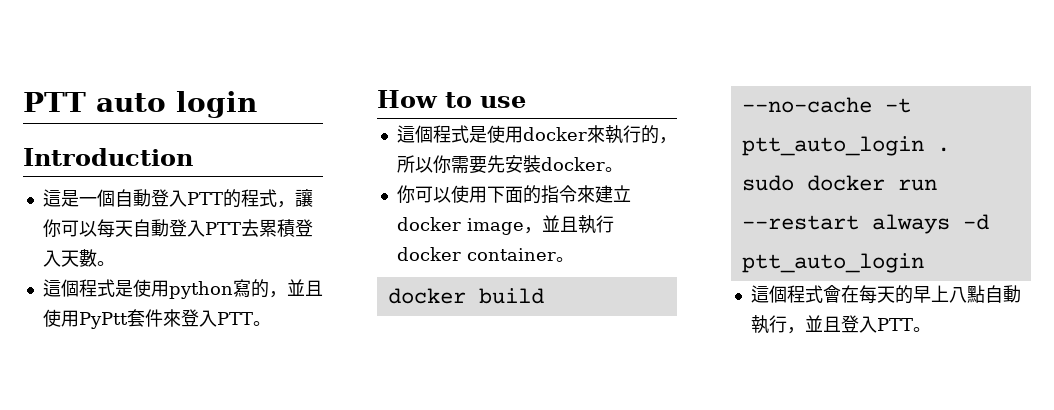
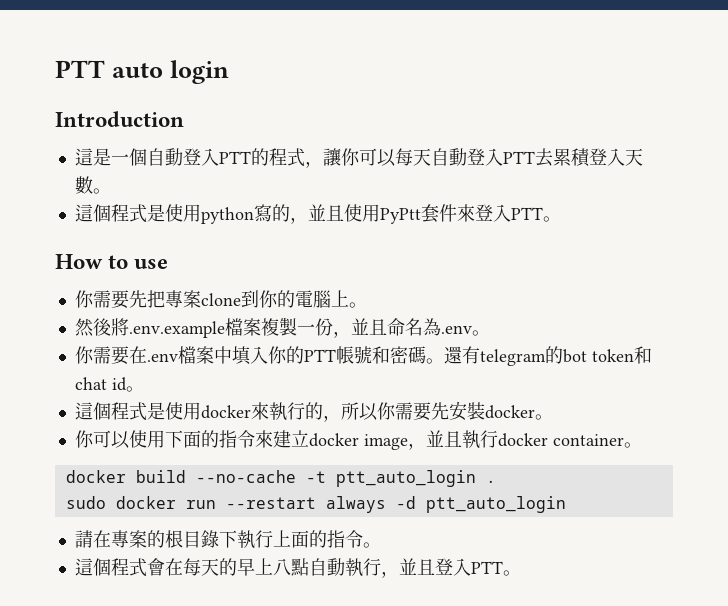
+ 你需要先把專案clone到你的電腦上。
+ 然後將.env.example檔案複製一份，並且命名為.env。
+ 你需要在.env檔案中填入你的PTT帳號和密碼。還有telegram的bot token和chat id。
+ 請在專案的根目錄下執行上面的指令。

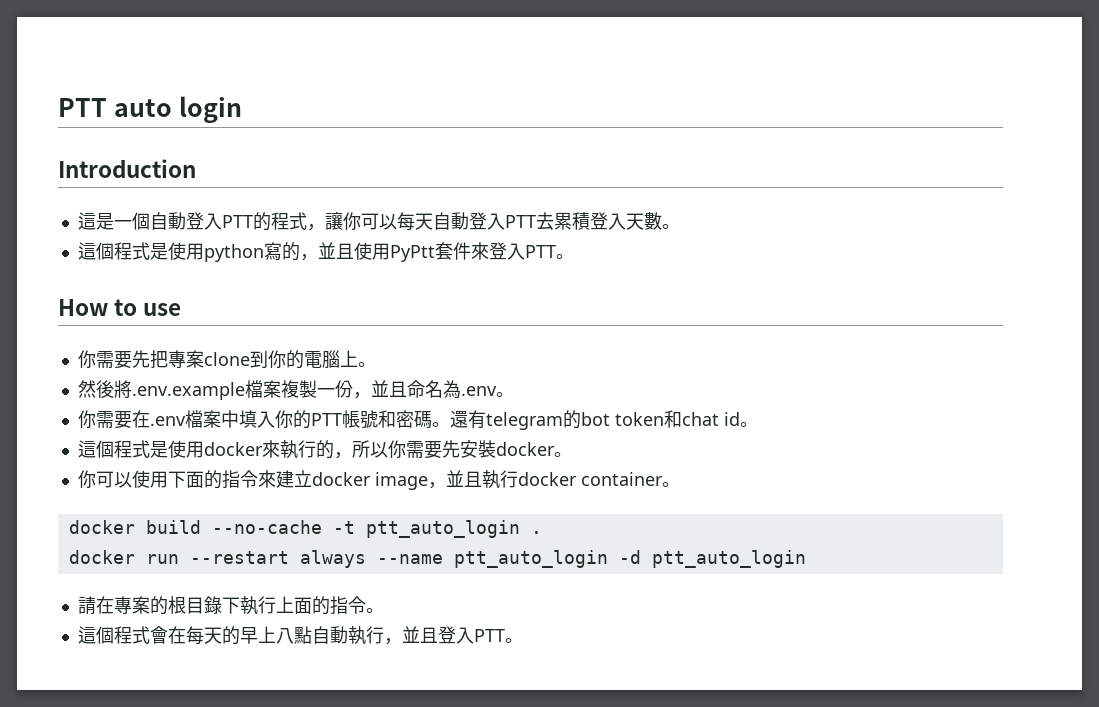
- sudo docker run --restart always -d ptt_auto_login
+ docker run --restart always --name ptt_auto_login -d ptt_auto_login

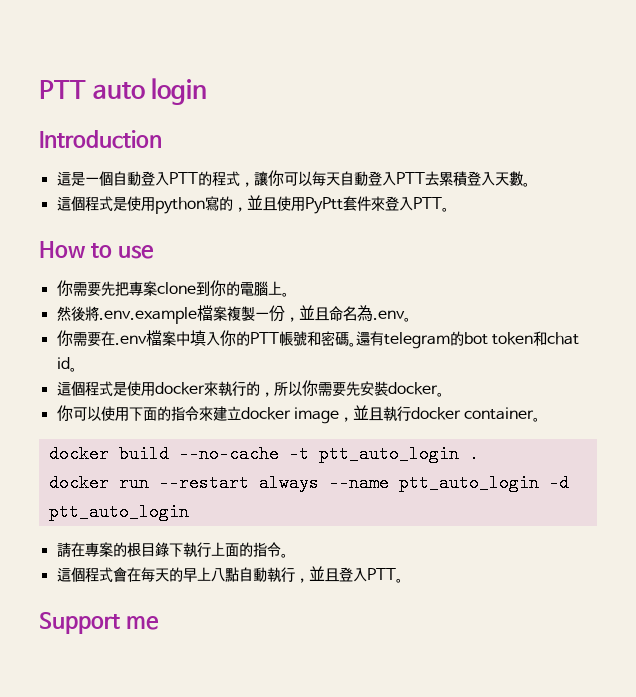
+ Support me

